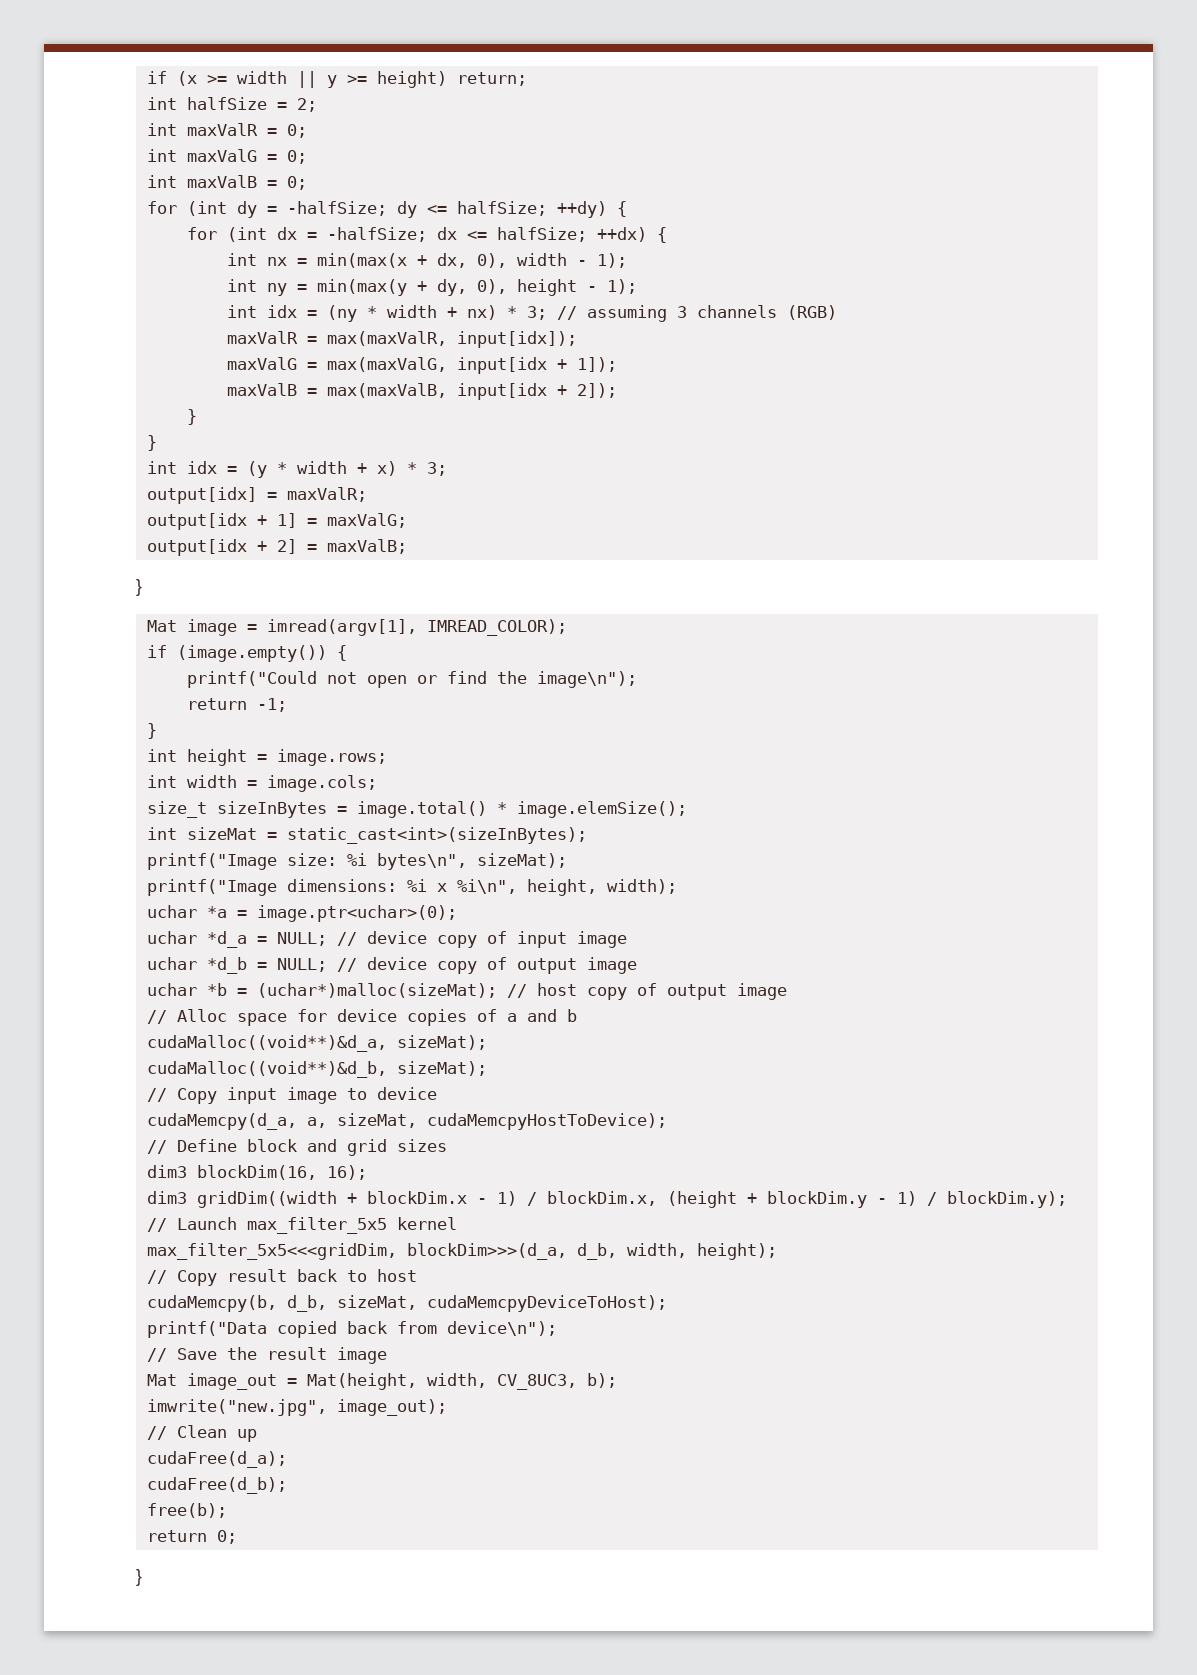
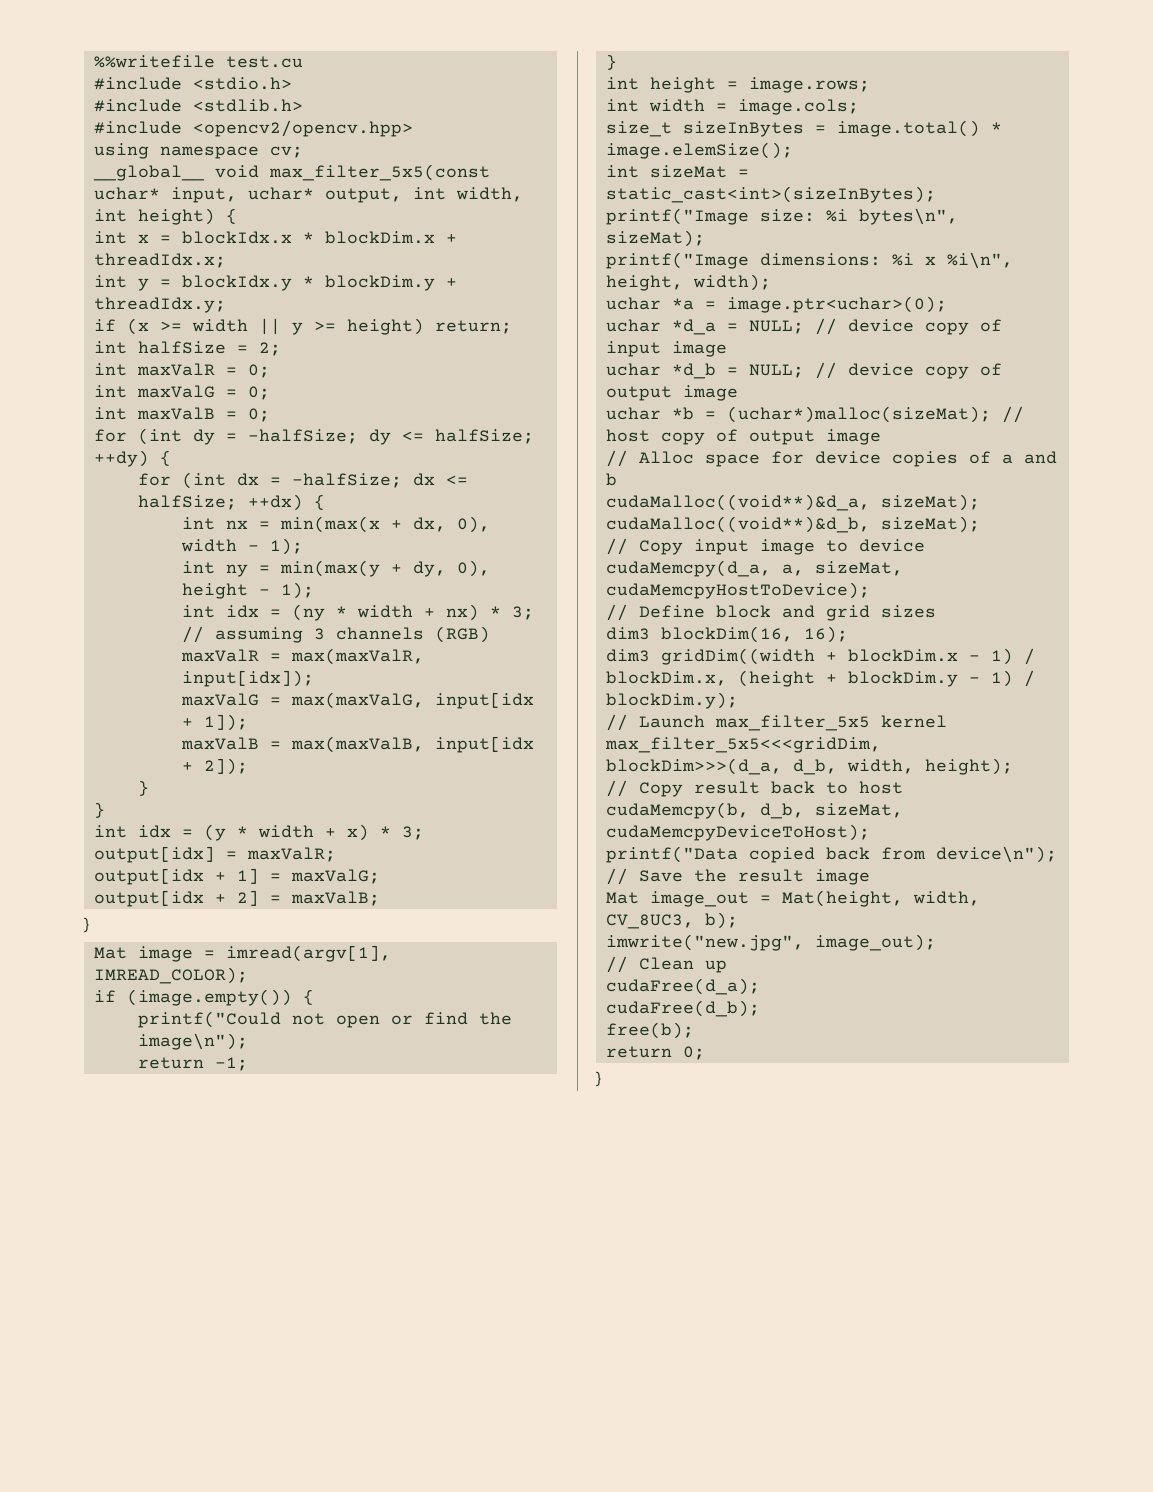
+ %%writefile test.cu
+ #include <stdio.h>
+ #include <stdlib.h>
+ #include <opencv2/opencv.hpp>
+ using namespace cv;
+ __global__ void max_filter_5x5(const uchar* input, uchar* output, int width, int height) {
+ int x = blockIdx.x * blockDim.x + threadIdx.x;
+ int y = blockIdx.y * blockDim.y + threadIdx.y;

